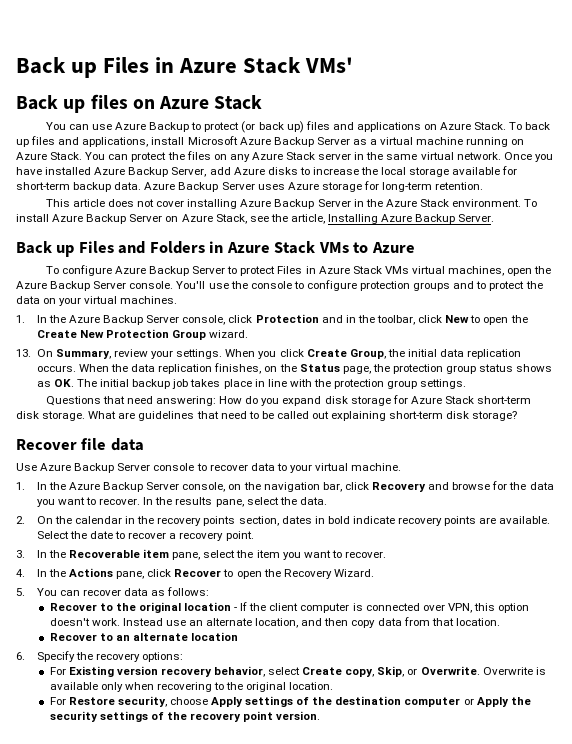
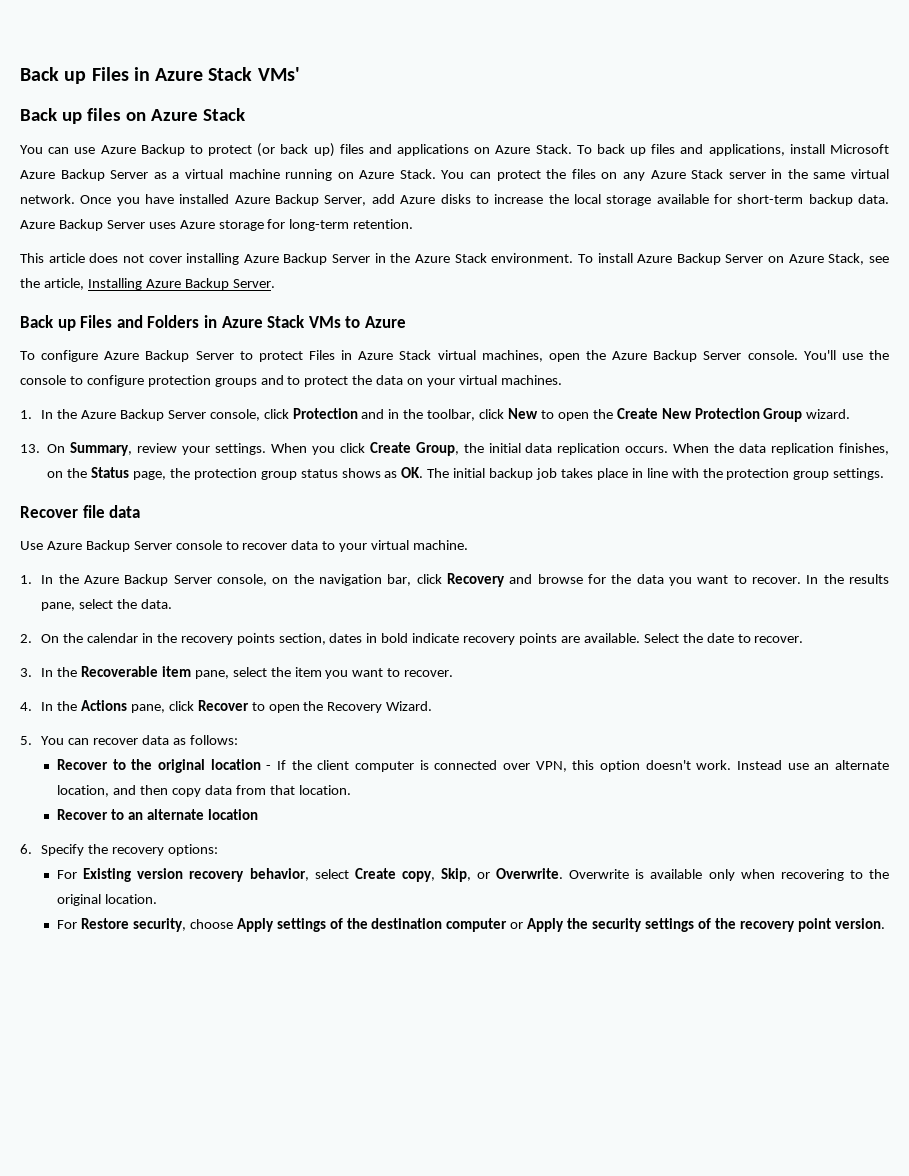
- To configure Azure Backup Server to protect Files in Azure Stack VMs virtual machines, open the Azure Backup Server console.
+ To configure Azure Backup Server to protect Files in Azure Stack virtual machines, open the Azure Backup Server console.
- Questions that need answering: How do you expand disk storage for Azure Stack short-term disk storage. What are guidelines that need to be called out explaining short-term disk storage?
- Select the date to recover a recovery point.
+ Select the date to recover.

